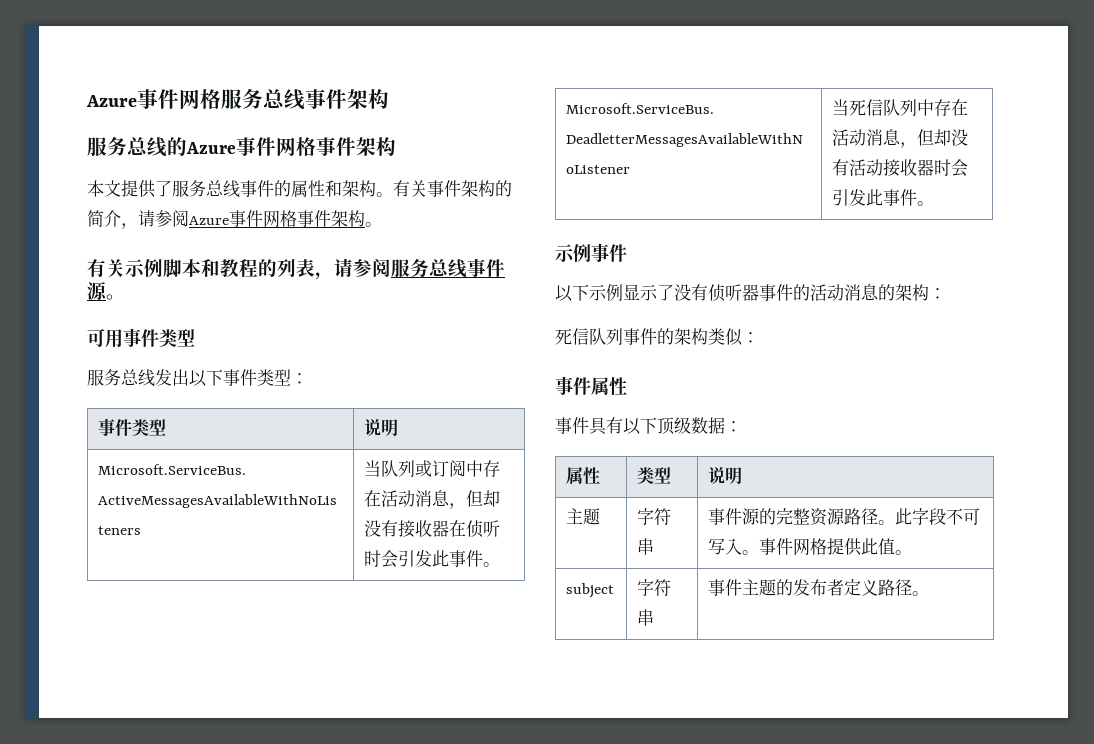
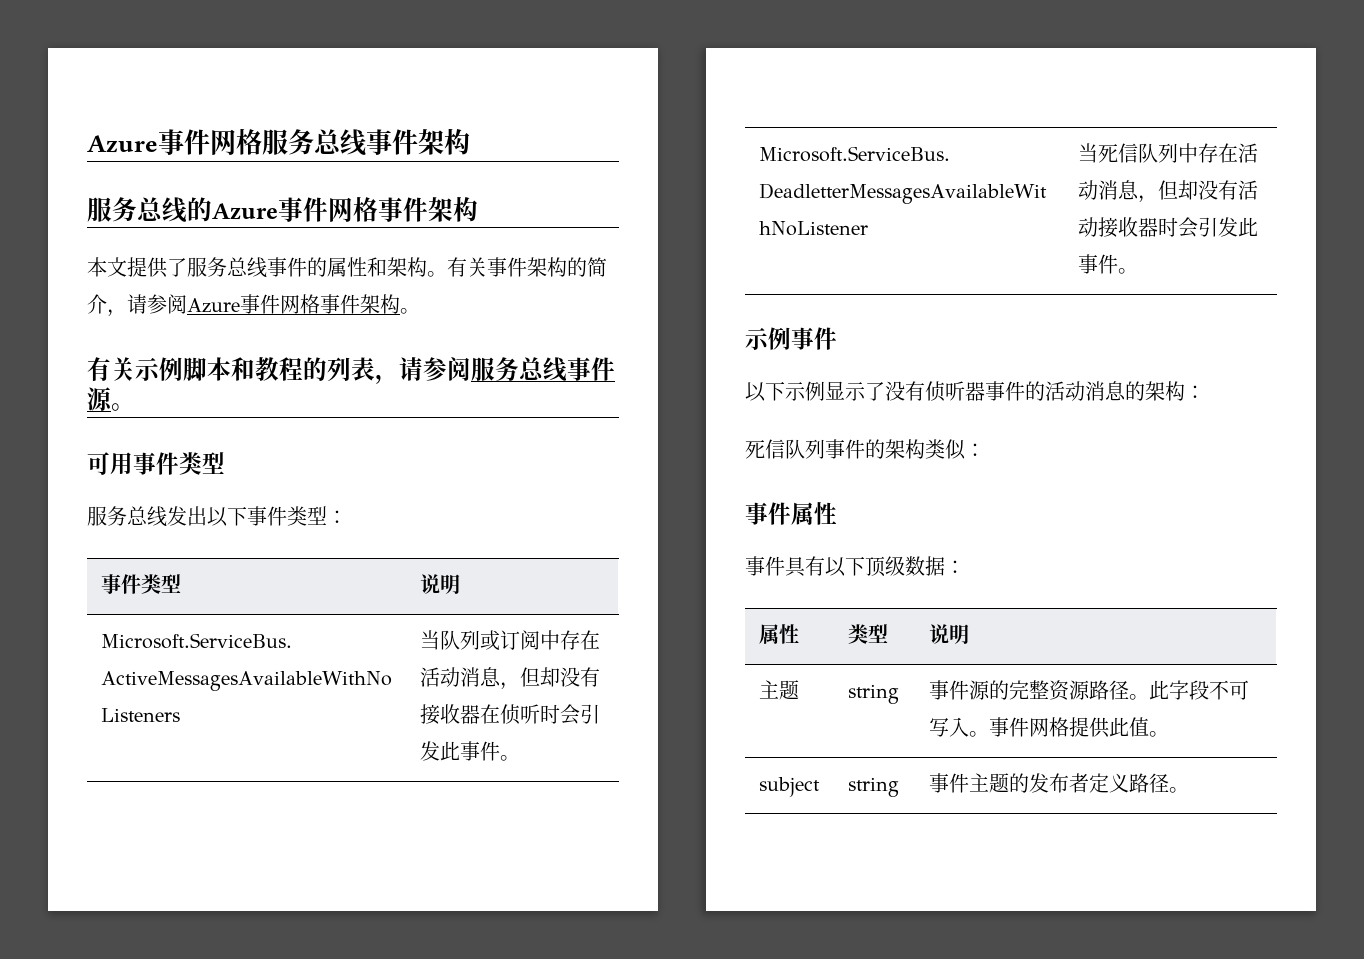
- 主题 | 字符串 | 事件源的完整资源路径。此字段不可写入。事件网格提供此值。
+ 主题 | string | 事件源的完整资源路径。此字段不可写入。事件网格提供此值。
- subject | 字符串 | 事件主题的发布者定义路径。
+ subject | string | 事件主题的发布者定义路径。

